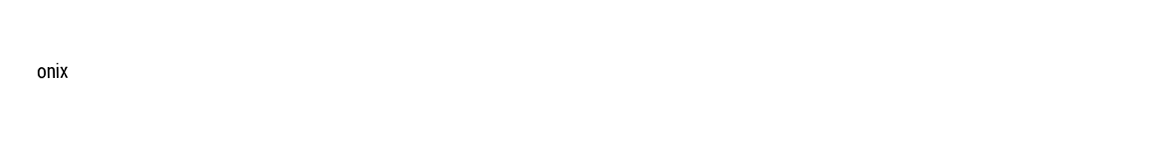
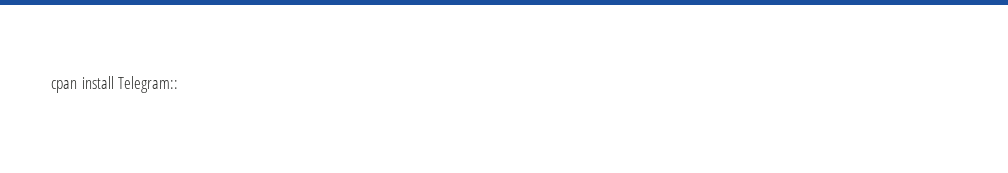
- onix
+ cpan install Telegram::

